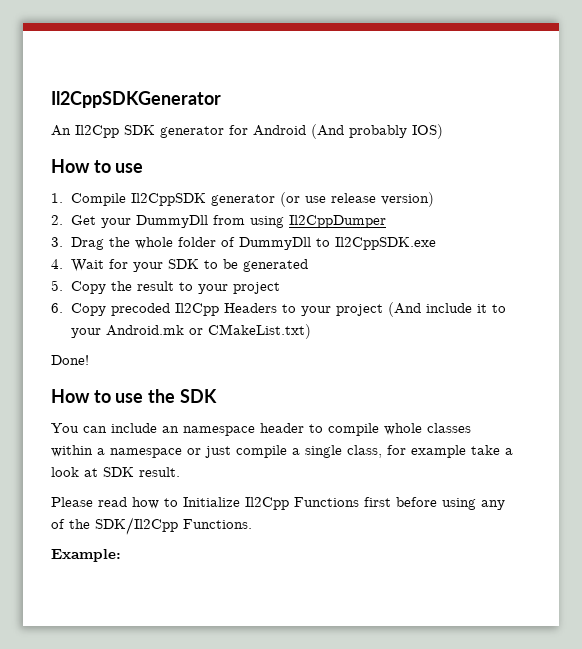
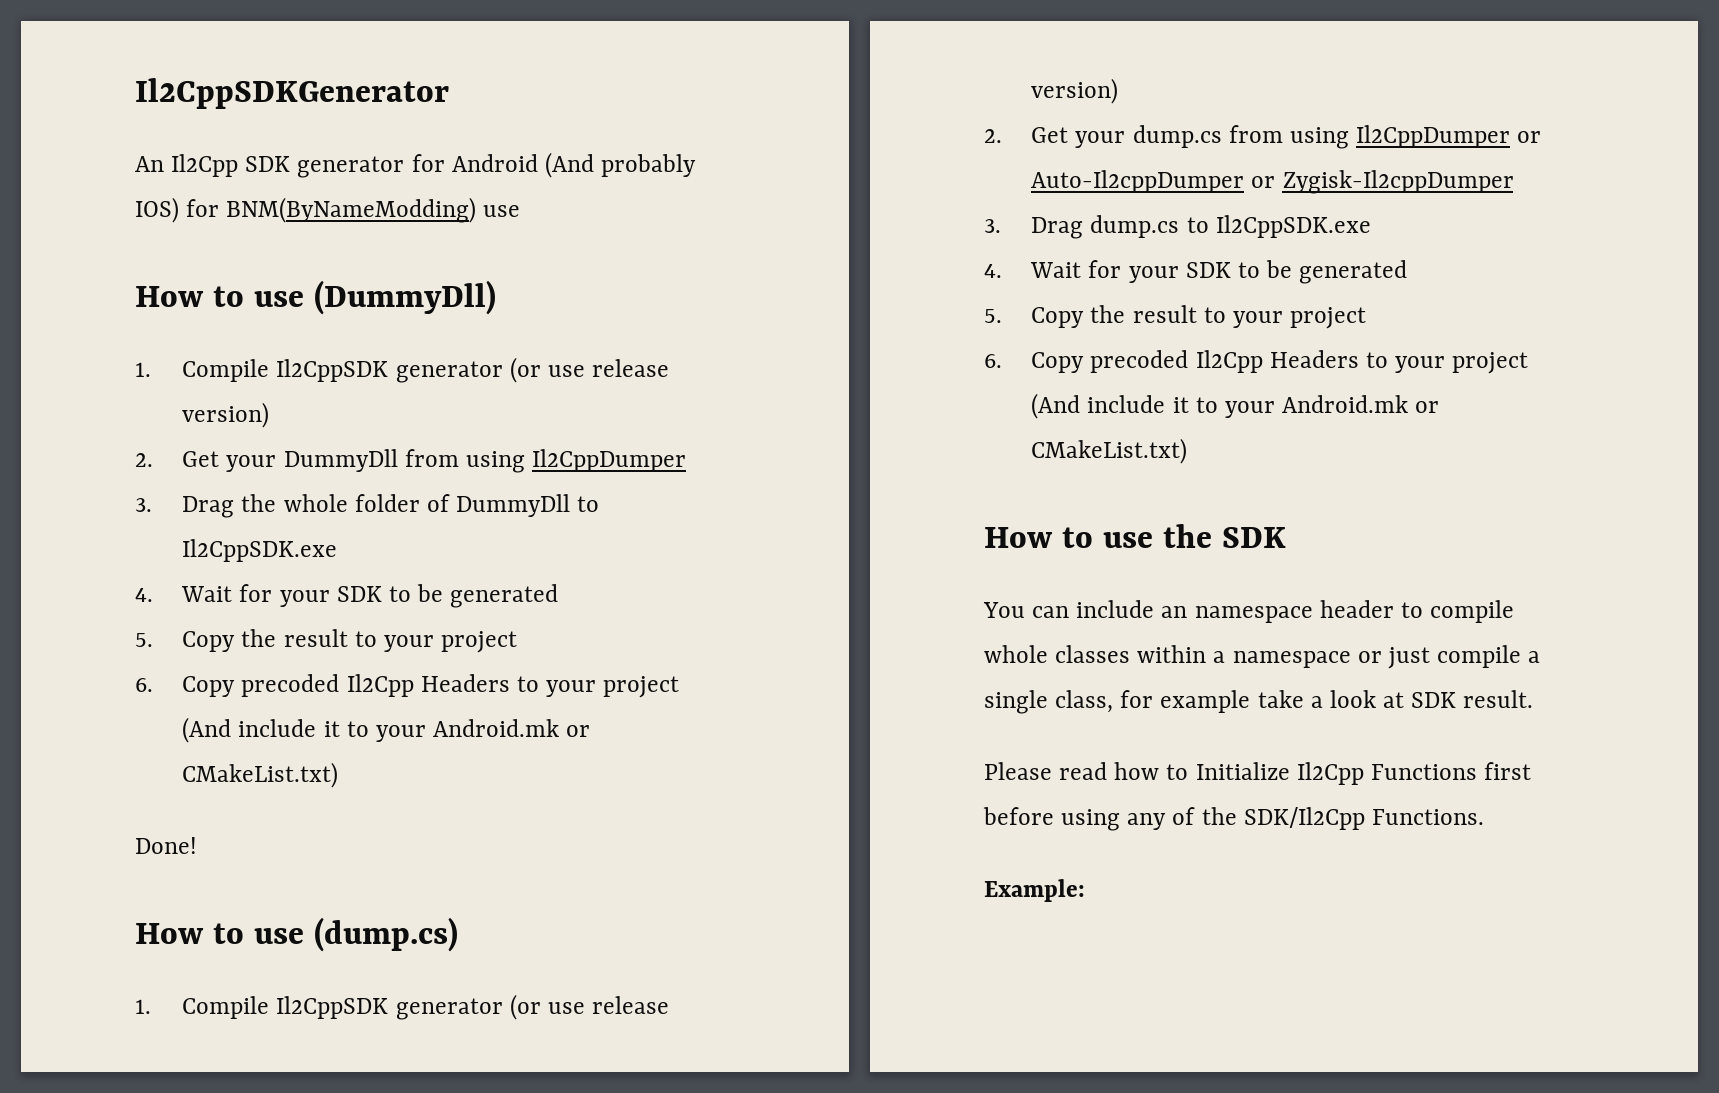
- An Il2Cpp SDK generator for Android (And probably IOS)
- How to use
+ An Il2Cpp SDK generator for Android (And probably IOS) for BNM(ByNameModding) use
+ How to use (DummyDll)
+ How to use (dump.cs)
+ 1. Compile Il2CppSDK generator (or use release version)
+ 2. Get your dump.cs from using Il2CppDumper or Auto-Il2cppDumper or Zygisk-Il2cppDumper
+ 3. Drag dump.cs to Il2CppSDK.exe
+ 4. Wait for your SDK to be generated
+ 5. Copy the result to your project
+ 6. Copy precoded Il2Cpp Headers to your project (And include it to your Android.mk or CMakeList.txt)

